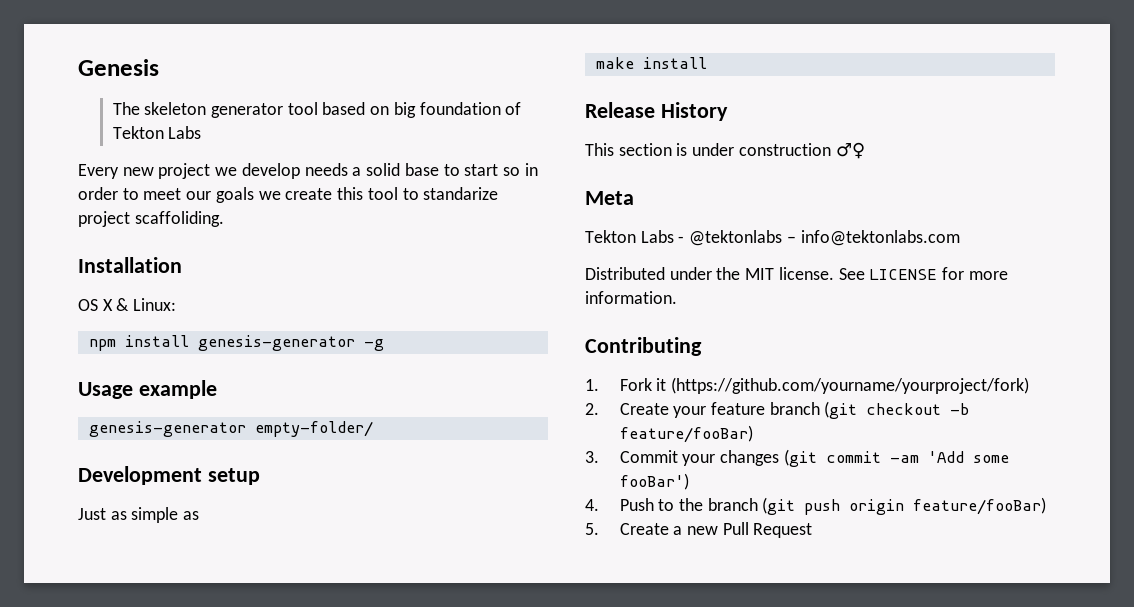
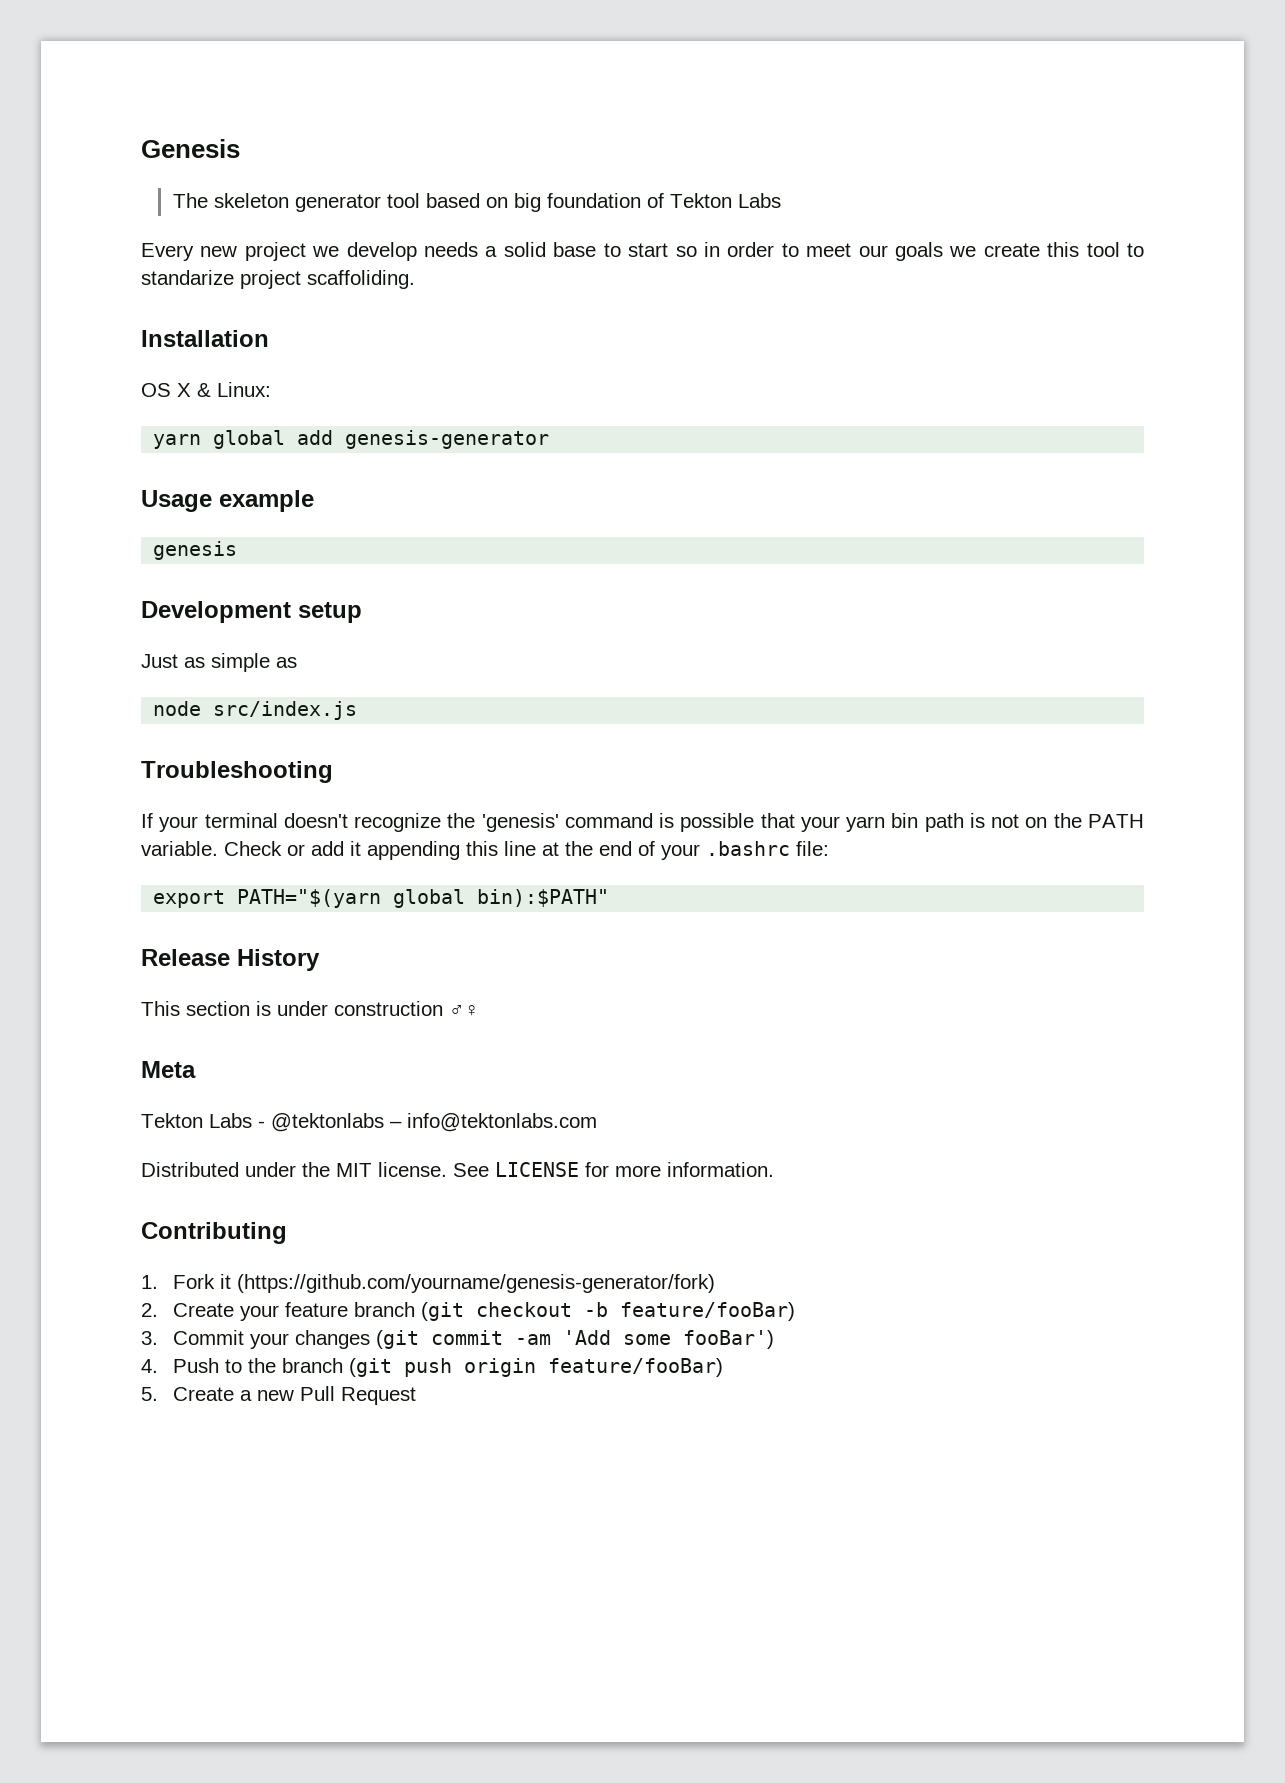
- npm install genesis-generator -g
+ yarn global add genesis-generator
- genesis-generator empty-folder/
+ genesis
- make install
+ node src/index.js
+ Troubleshooting
+ If your terminal doesn't recognize the 'genesis' command is possible that your yarn bin path is not on the PATH variable. Check or add it appending this line at the end of your .bashrc file:
+ export PATH="$(yarn global bin):$PATH"
- 1. Fork it (https://github.com/yourname/yourproject/fork)
+ 1. Fork it (https://github.com/yourname/genesis-generator/fork)

